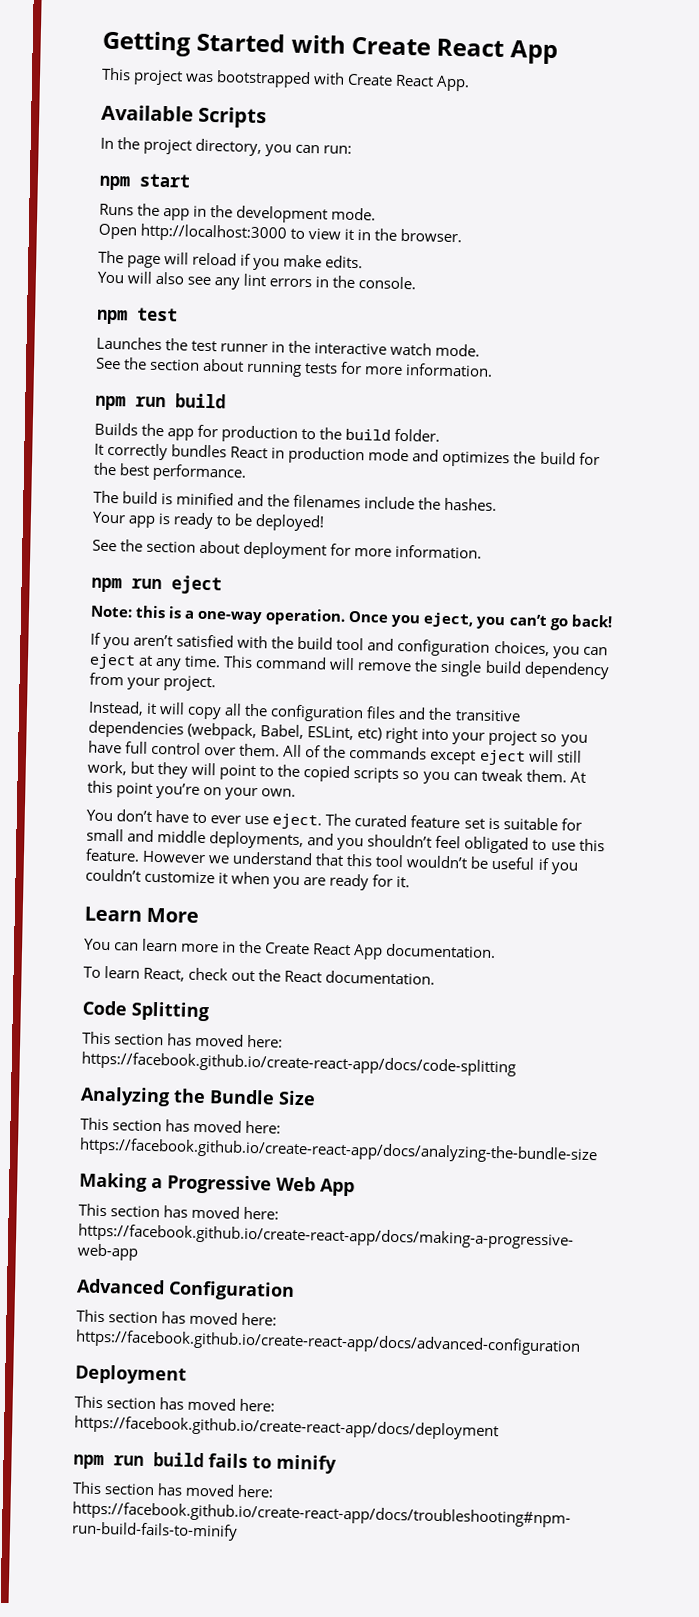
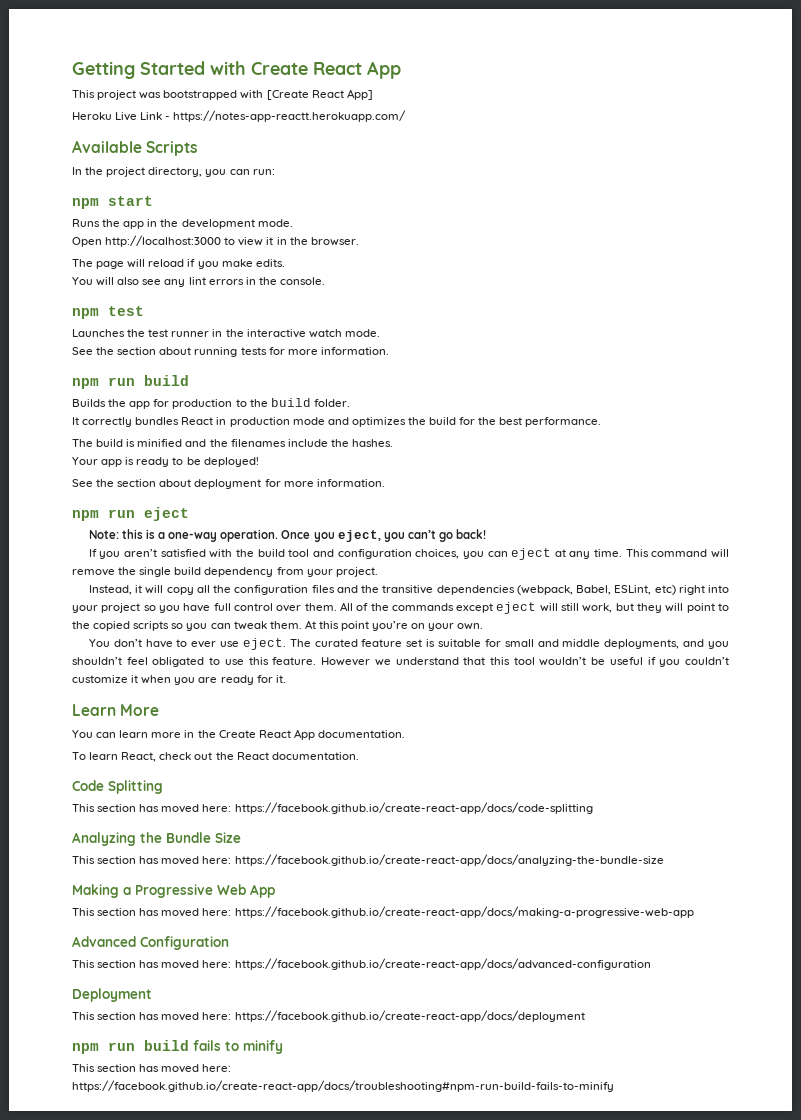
- This project was bootstrapped with Create React App.
+ This project was bootstrapped with [Create React App]
+ Heroku Live Link - https://notes-app-reactt.herokuapp.com/

